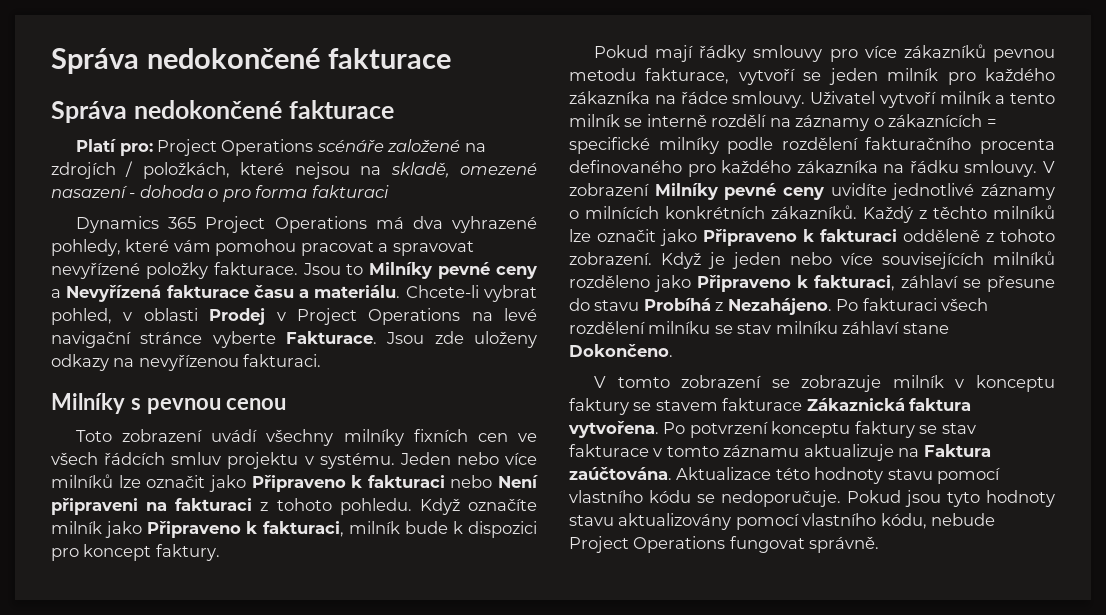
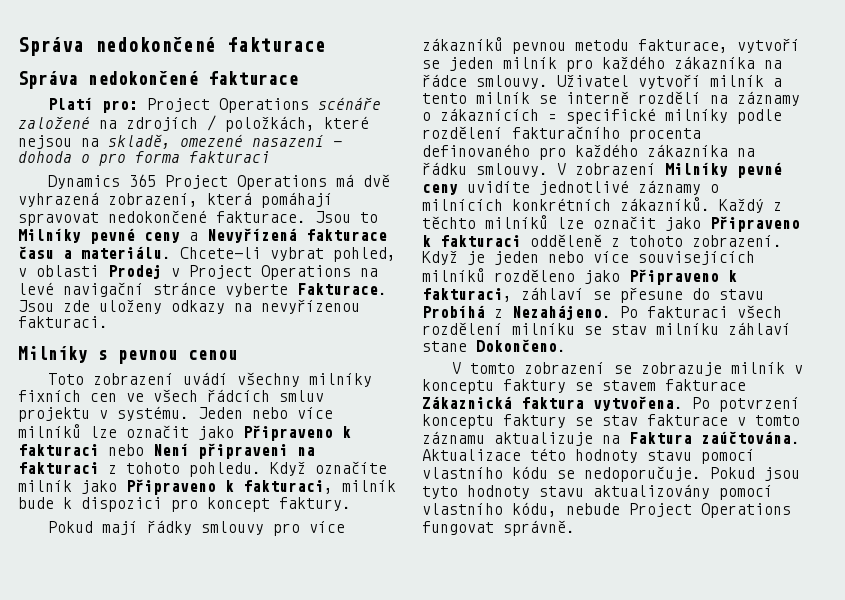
- Dynamics 365 Project Operations má dva vyhrazené pohledy, které vám pomohou pracovat a spravovat nevyřízené položky fakturace.
+ Dynamics 365 Project Operations má dvě vyhrazená zobrazení, která pomáhají spravovat nedokončené fakturace.

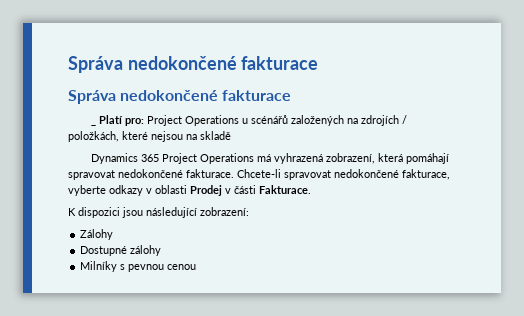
- Platí pro: Project Operations scénáře založené na zdrojích / položkách, které nejsou na skladě, omezené nasazení - dohoda o pro forma fakturaci
+ _ Platí pro: Project Operations u scénářů založených na zdrojích / položkách, které nejsou na skladě
- Dynamics 365 Project Operations má dvě vyhrazená zobrazení, která pomáhají spravovat nedokončené fakturace.
+ Dynamics 365 Project Operations má vyhrazená zobrazení, která pomáhají spravovat nedokončené fakturace.
- Jsou to Milníky pevné ceny a Nevyřízená fakturace času a materiálu. Chcete-li vybrat pohled, v oblasti Prodej v Project Operations na levé navigační stránce vyberte Fakturace. Jsou zde uloženy odkazy na nevyřízenou fakturaci.
+ Chcete-li spravovat nedokončené fakturace, vyberte odkazy v oblasti Prodej v části Fakturace.
+ K dispozici jsou následující zobrazení:
+ Zálohy
+ Dostupné zálohy
  Milníky s pevnou cenou
- Toto zobrazení uvádí všechny milníky fixních cen ve všech řádcích smluv projektu v systému. Jeden nebo více milníků lze označit jako Připraveno k fakturaci nebo Není připraveni na fakturaci z tohoto pohledu. Když označíte milník jako Připraveno k fakturaci, milník bude k dispozici pro koncept faktury.
- Pokud mají řádky smlouvy pro více zákazníků pevnou metodu fakturace, vytvoří se jeden milník pro každého zákazníka na řádce smlouvy. Uživatel vytvoří milník a tento milník se interně rozdělí na záznamy o zákaznících = specifické milníky podle rozdělení fakturačního procenta definovaného pro každého zákazníka na řádku smlouvy. V zobrazení Milníky pevné ceny uvidíte jednotlivé záznamy o milnících konkrétních zákazníků. Každý z těchto milníků lze označit jako Připraveno k fakturaci odděleně z tohoto zobrazení. Když je jeden nebo více souvisejících milníků rozděleno jako Připraveno k fakturaci, záhlaví se přesune do stavu Probíhá z Nezahájeno. Po fakturaci všech rozdělení milníku se stav milníku záhlaví stane Dokončeno.
- V tomto zobrazení se zobrazuje milník v konceptu faktury se stavem fakturace Zákaznická faktura vytvořena. Po potvrzení konceptu faktury se stav fakturace v tomto záznamu aktualizuje na Faktura zaúčtována. Aktualizace této hodnoty stavu pomocí vlastního kódu se nedoporučuje. Pokud jsou tyto hodnoty stavu aktualizovány pomocí vlastního kódu, nebude Project Operations fungovat správně.

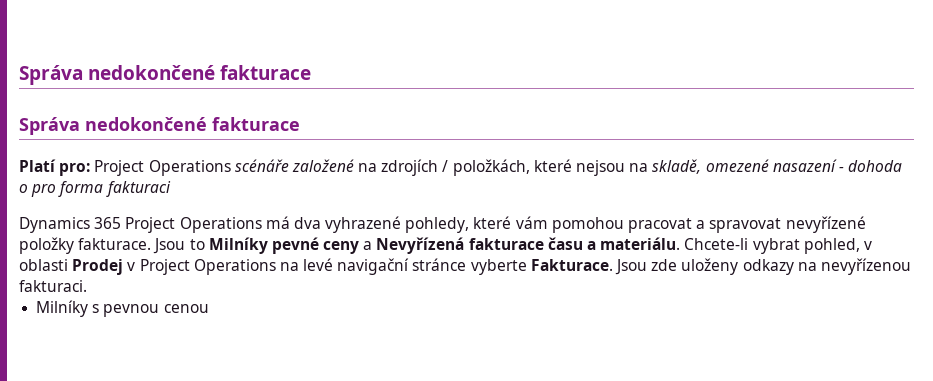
- _ Platí pro: Project Operations u scénářů založených na zdrojích / položkách, které nejsou na skladě
+ Platí pro: Project Operations scénáře založené na zdrojích / položkách, které nejsou na skladě, omezené nasazení - dohoda o pro forma fakturaci
- Dynamics 365 Project Operations má vyhrazená zobrazení, která pomáhají spravovat nedokončené fakturace. Chcete-li spravovat nedokončené fakturace, vyberte odkazy v oblasti Prodej v části Fakturace.
- K dispozici jsou následující zobrazení:
- Zálohy
- Dostupné zálohy
+ Dynamics 365 Project Operations má dva vyhrazené pohledy, které vám pomohou pracovat a spravovat nevyřízené položky fakturace. Jsou to Milníky pevné ceny a Nevyřízená fakturace času a materiálu. Chcete-li vybrat pohled, v oblasti Prodej v Project Operations na levé navigační stránce vyberte Fakturace. Jsou zde uloženy odkazy na nevyřízenou fakturaci.

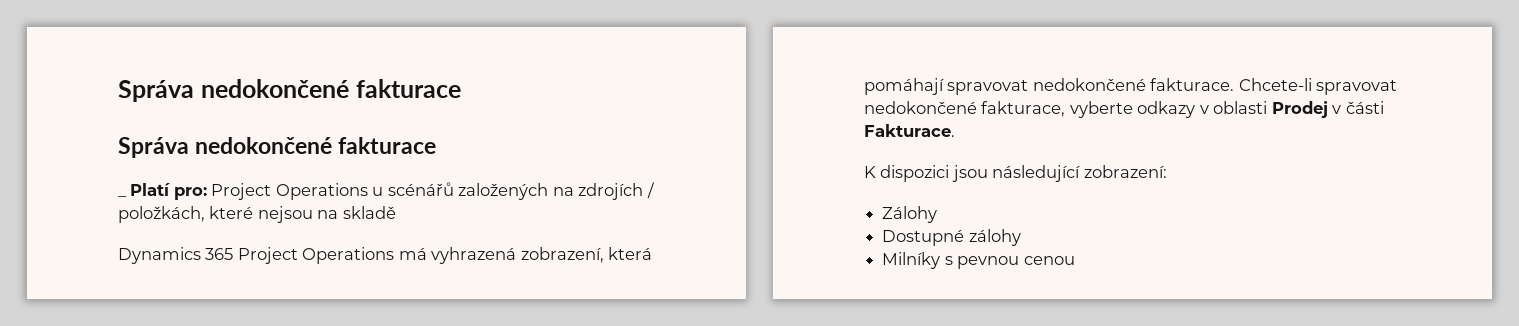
- Platí pro: Project Operations scénáře založené na zdrojích / položkách, které nejsou na skladě, omezené nasazení - dohoda o pro forma fakturaci
+ _ Platí pro: Project Operations u scénářů založených na zdrojích / položkách, které nejsou na skladě
- Dynamics 365 Project Operations má dva vyhrazené pohledy, které vám pomohou pracovat a spravovat nevyřízené položky fakturace. Jsou to Milníky pevné ceny a Nevyřízená fakturace času a materiálu. Chcete-li vybrat pohled, v oblasti Prodej v Project Operations na levé navigační stránce vyberte Fakturace. Jsou zde uloženy odkazy na nevyřízenou fakturaci.
+ Dynamics 365 Project Operations má vyhrazená zobrazení, která pomáhají spravovat nedokončené fakturace. Chcete-li spravovat nedokončené fakturace, vyberte odkazy v oblasti Prodej v části Fakturace.
+ K dispozici jsou následující zobrazení:
+ Zálohy
+ Dostupné zálohy

